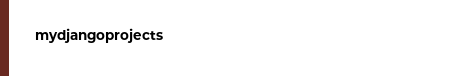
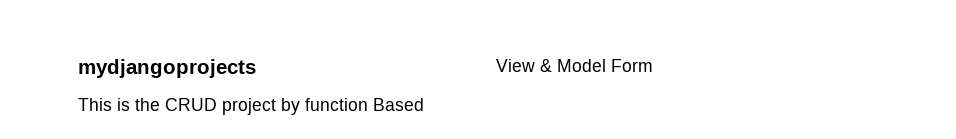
+ This is the CRUD project by function Based View & Model Form

